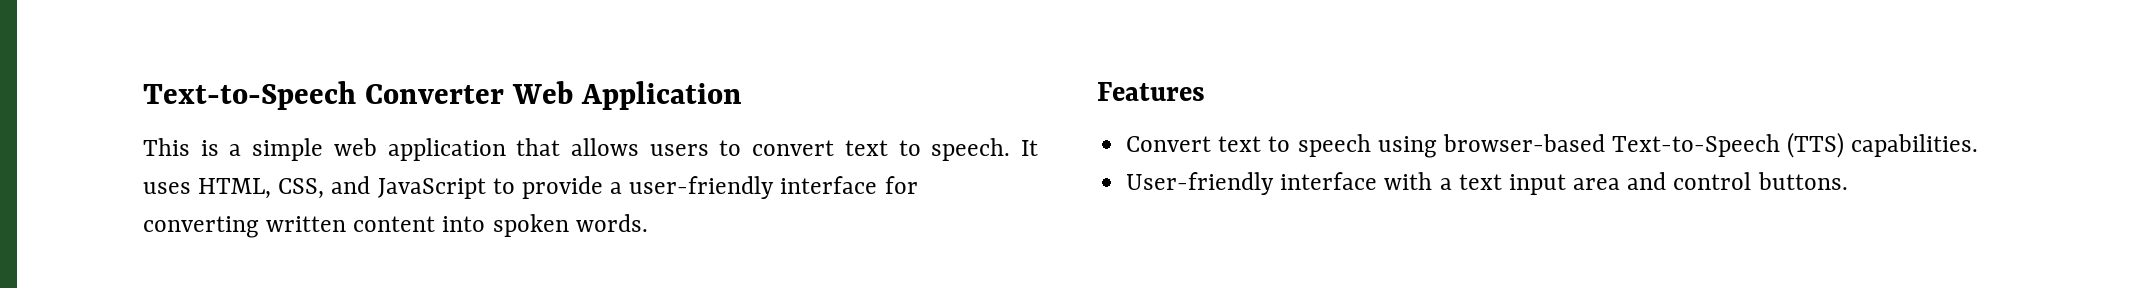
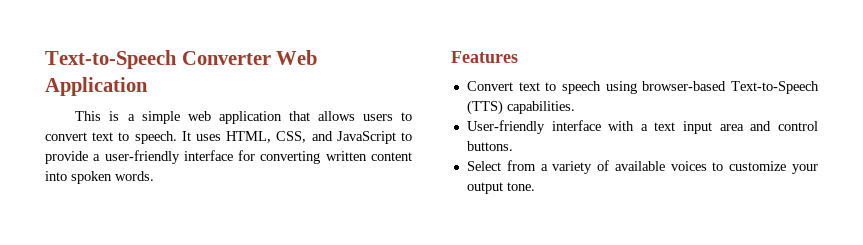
+ Select from a variety of available voices to customize your output tone.

